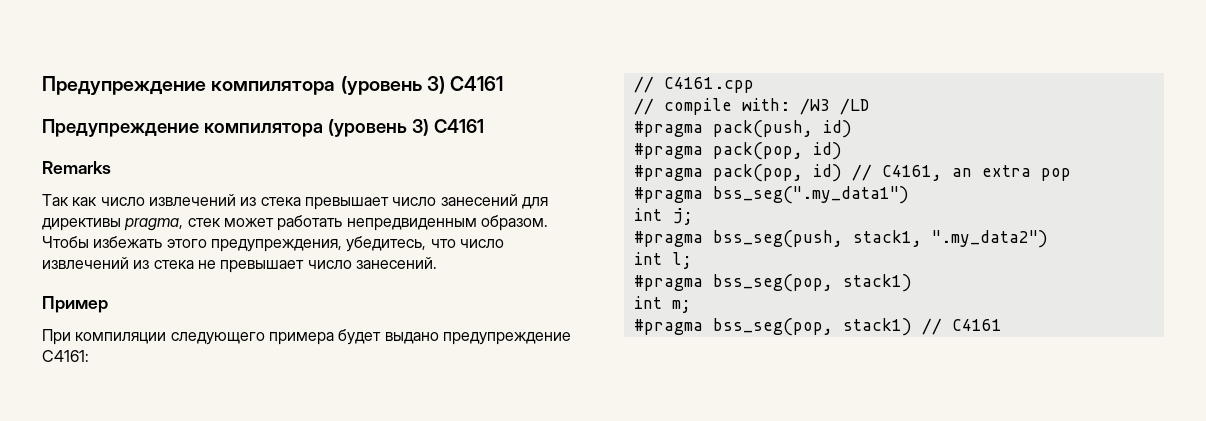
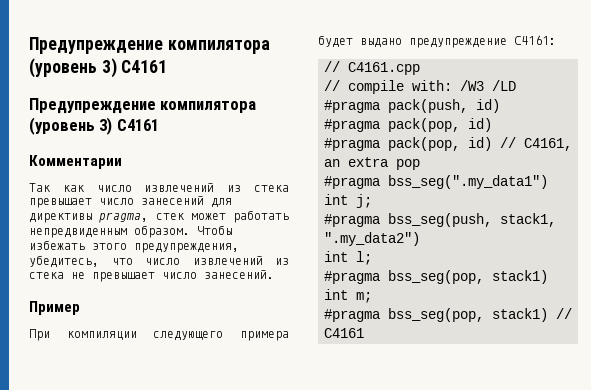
- Remarks
+ Комментарии

